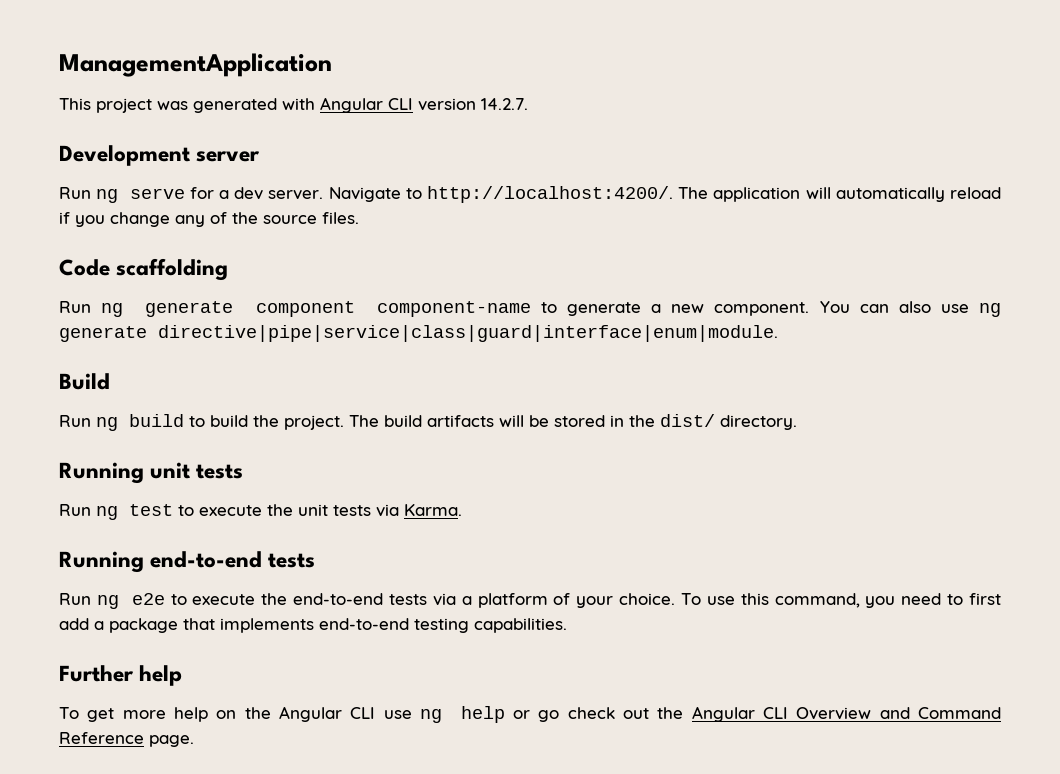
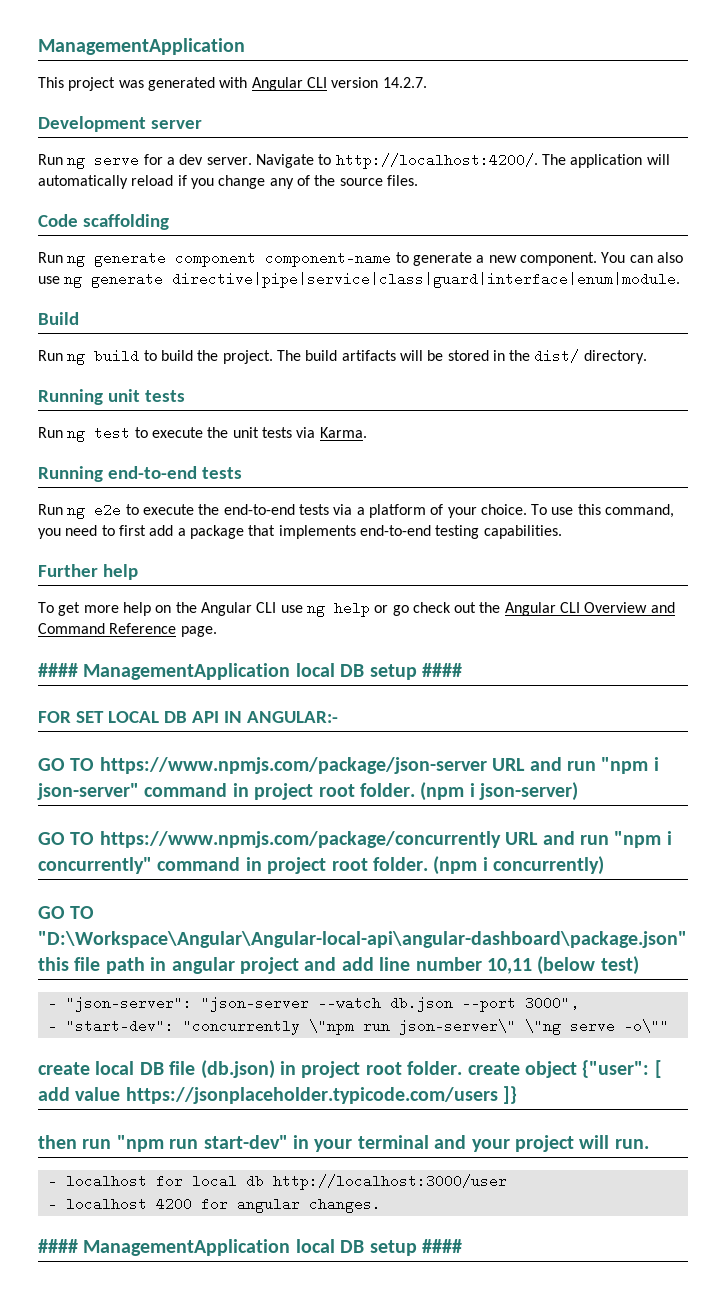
  To get more help on the Angular CLI use ng help or go check out the Angular CLI Overview and Command Reference page.
+ #### ManagementApplication local DB setup ####
+ FOR SET LOCAL DB API IN ANGULAR:-
+ GO TO https://www.npmjs.com/package/json-server URL and run "npm i json-server" command in project root folder. (npm i json-server)
+ GO TO https://www.npmjs.com/package/concurrently URL and run "npm i concurrently" command in project root folder. (npm i concurrently)
+ GO TO "D:\Workspace\Angular\Angular-local-api\angular-dashboard\package.json" this file path in angular project and add line number 10,11 (below test)
+ - "json-server": "json-server --watch db.json --port 3000",
+ - "start-dev": "concurrently \"npm run json-server\" \"ng serve -o\""
+ create local DB file (db.json) in project root folder. create object {"user": [ add value https://jsonplaceholder.typicode.com/users ]}
+ then run "npm run start-dev" in your terminal and your project will run.
+ - localhost for local db http://localhost:3000/user
+ - localhost 4200 for angular changes.
+ #### ManagementApplication local DB setup ####

